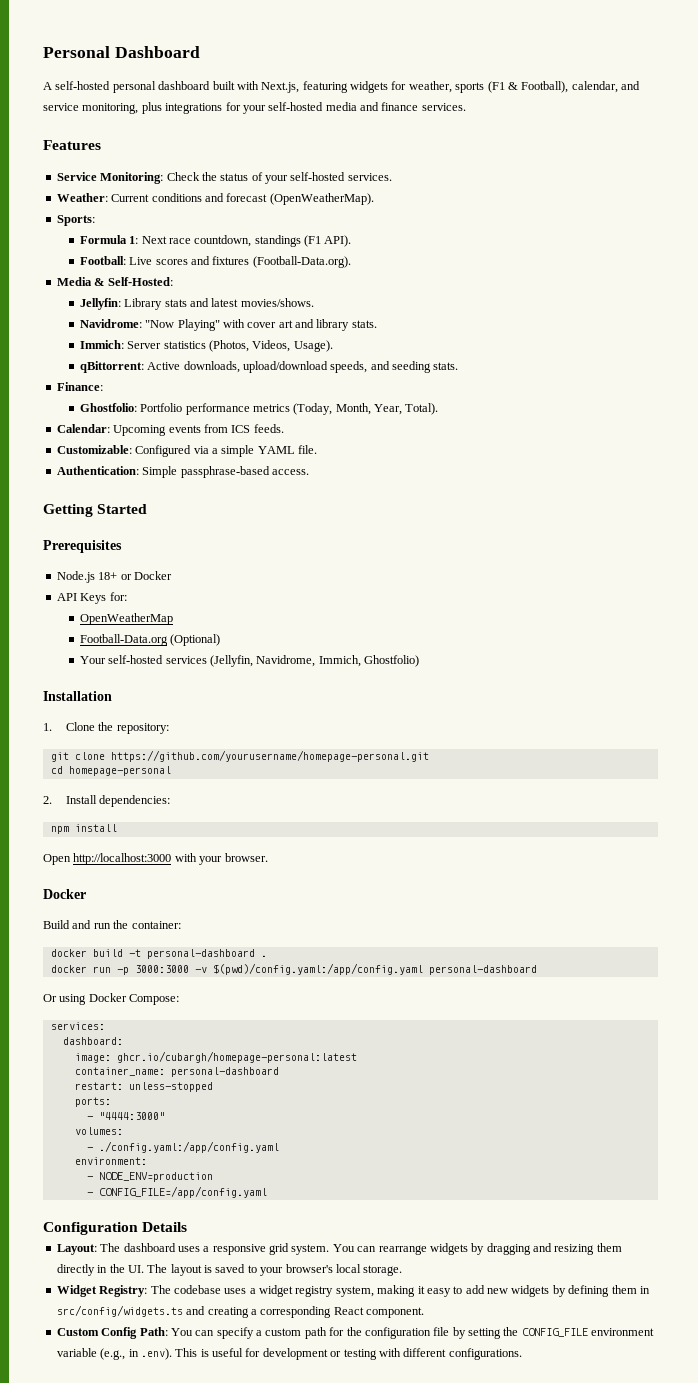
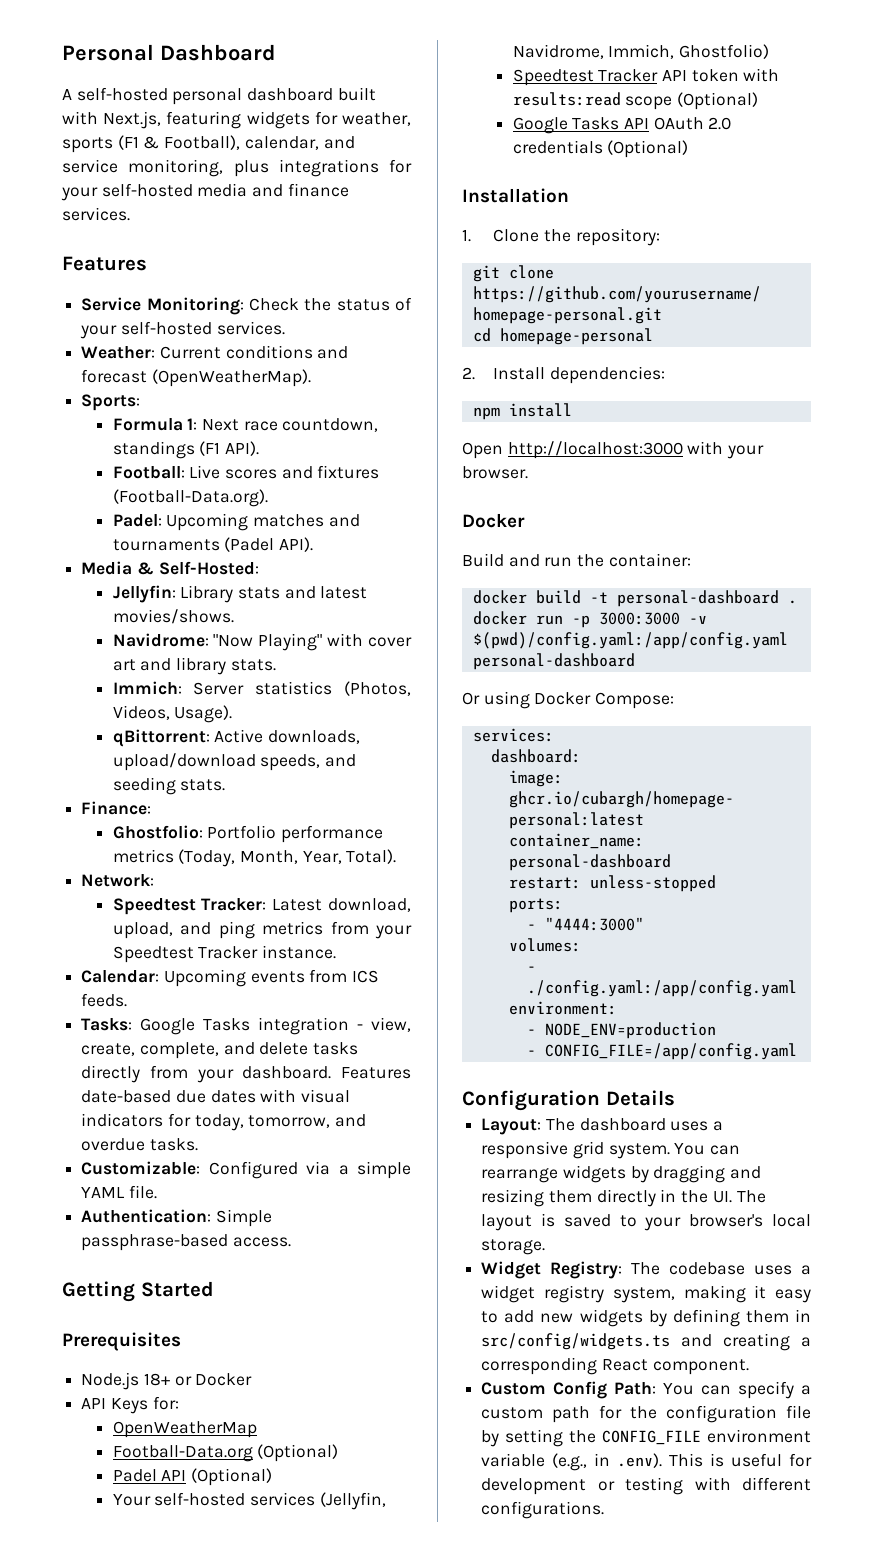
+ Padel: Upcoming matches and tournaments (Padel API).
+ Network:
+ Speedtest Tracker: Latest download, upload, and ping metrics from your Speedtest Tracker instance.
+ Tasks: Google Tasks integration - view, create, complete, and delete tasks directly from your dashboard. Features date-based due dates with visual indicators for today, tomorrow, and overdue tasks.
+ Padel API (Optional)
+ Speedtest Tracker API token with results:read scope (Optional)
+ Google Tasks API OAuth 2.0 credentials (Optional)

